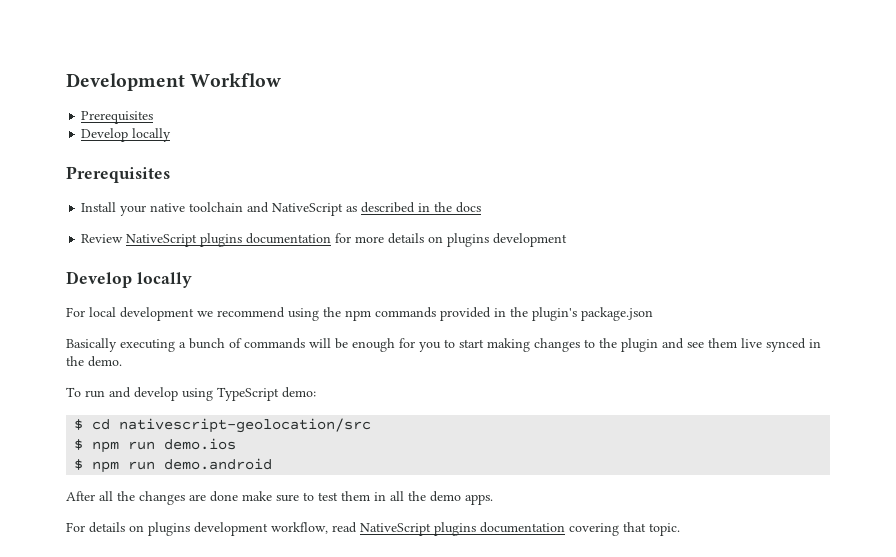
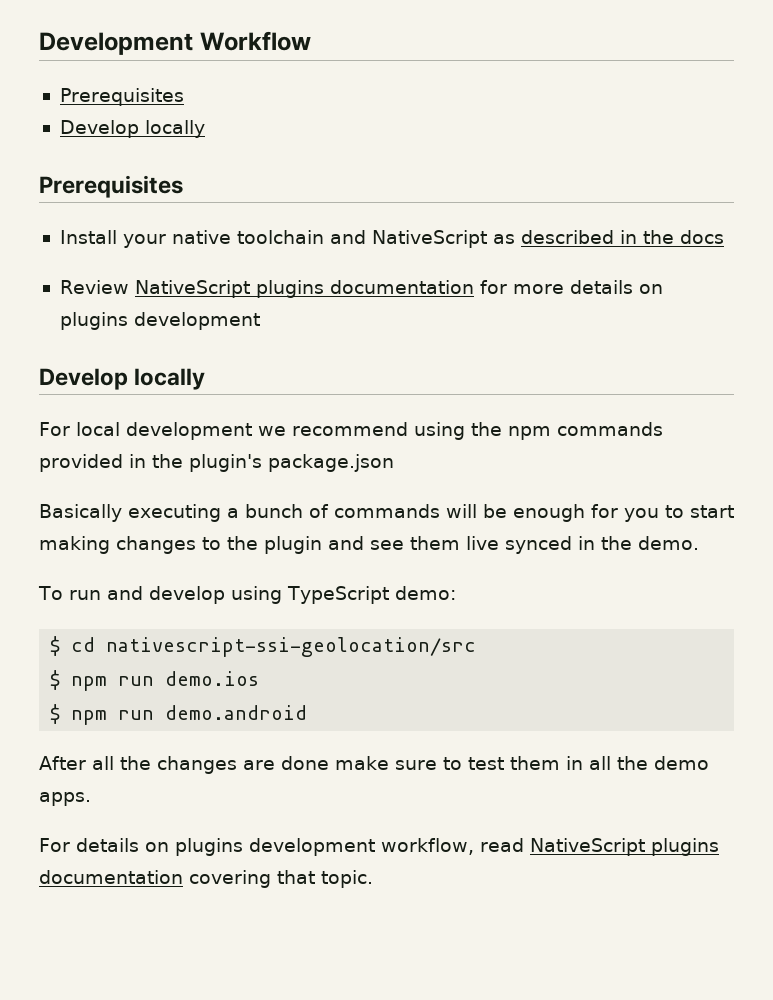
- $ cd nativescript-geolocation/src
+ $ cd nativescript-ssi-geolocation/src

